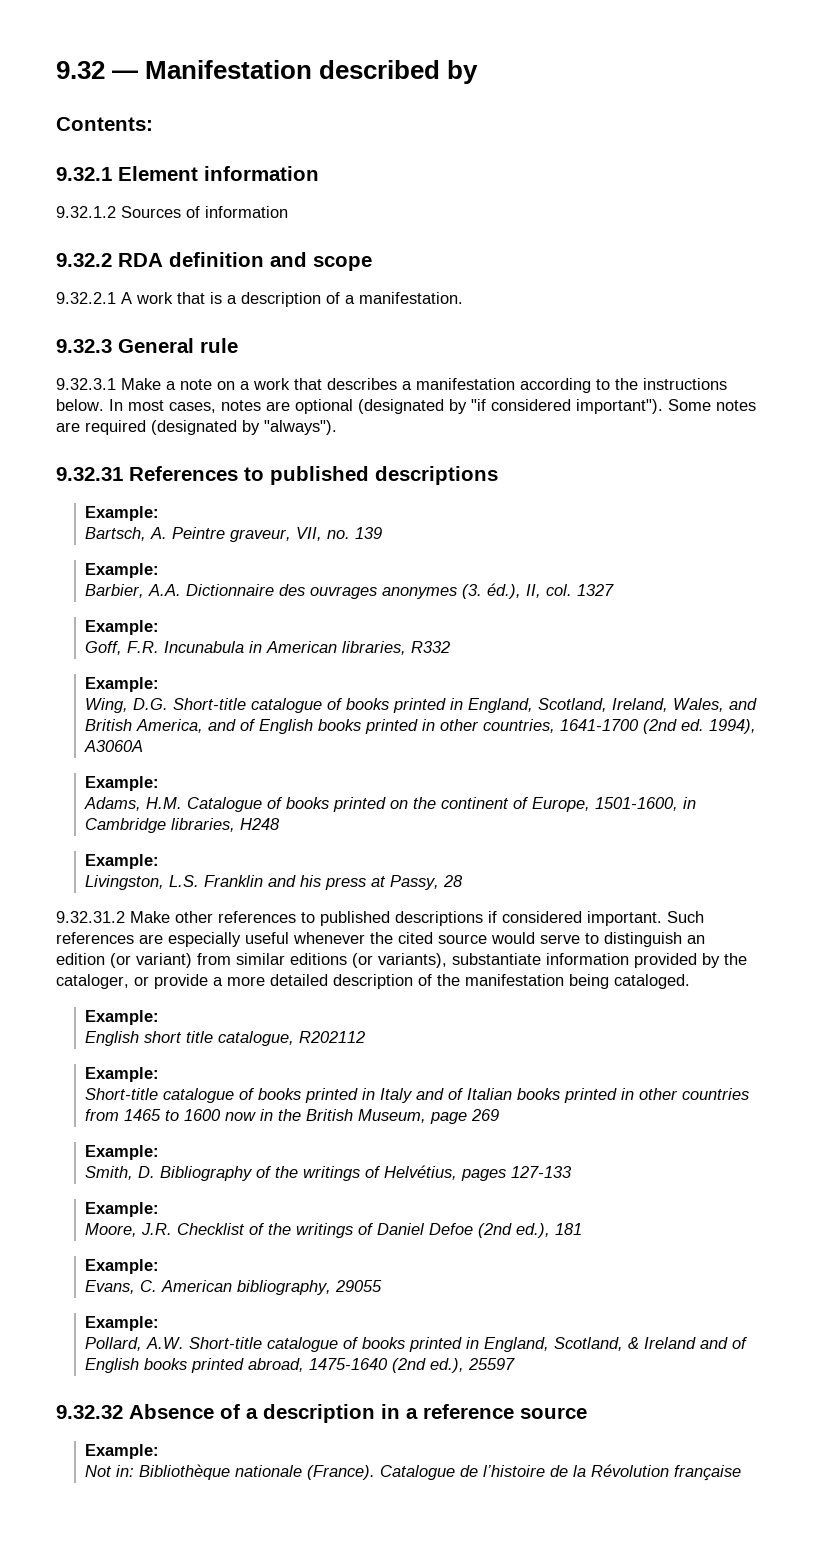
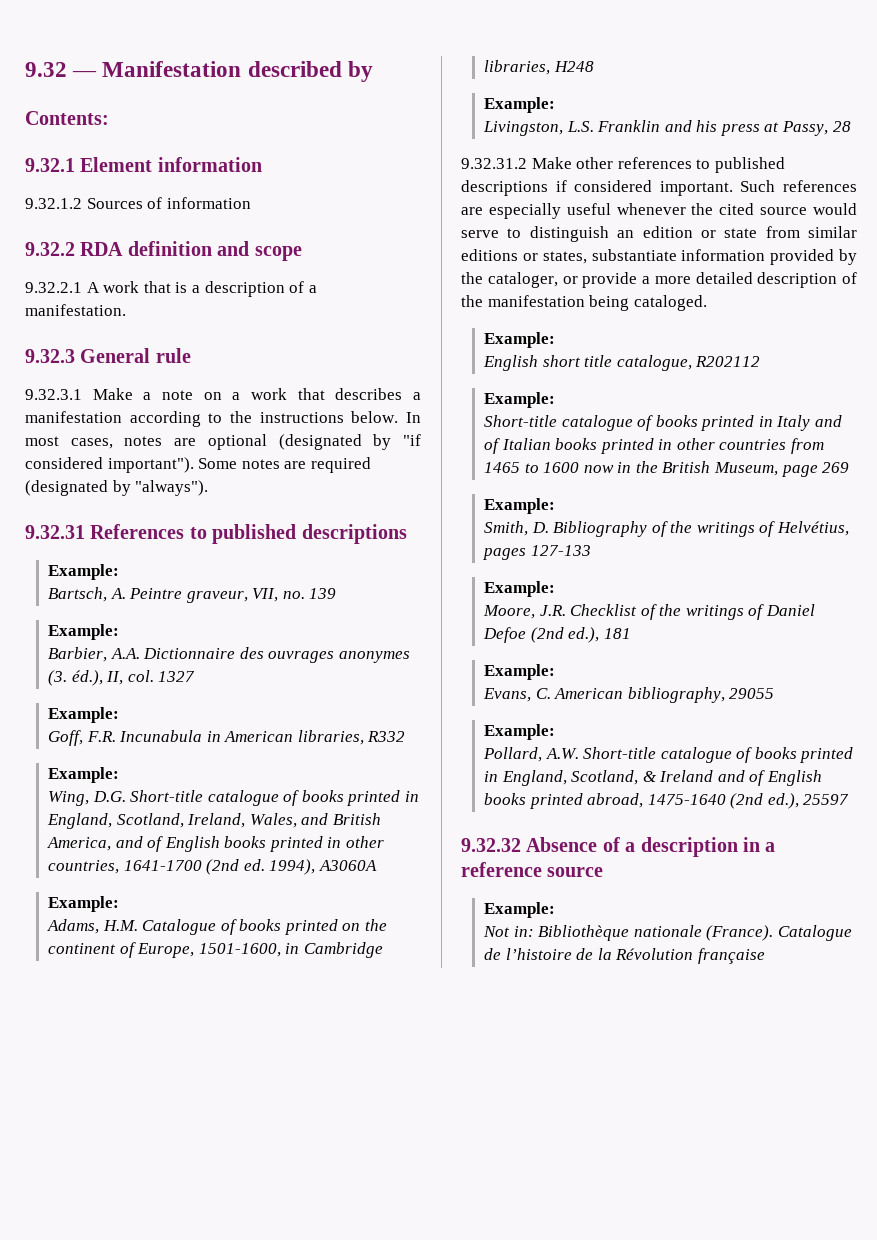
- Such references are especially useful whenever the cited source would serve to distinguish an edition (or variant) from similar editions (or variants), substantiate information provided by the cataloger, or provide a more detailed description of the manifestation being cataloged.
+ Such references are especially useful whenever the cited source would serve to distinguish an edition or state from similar editions or states, substantiate information provided by the cataloger, or provide a more detailed description of the manifestation being cataloged.

